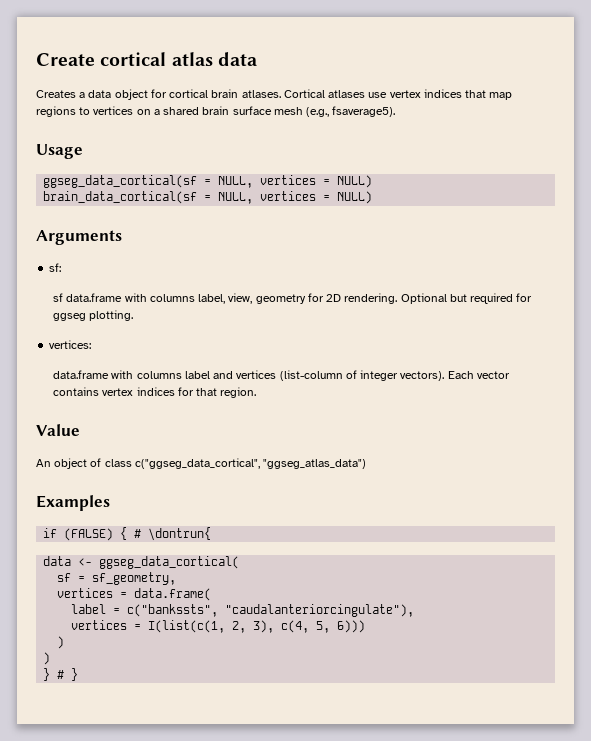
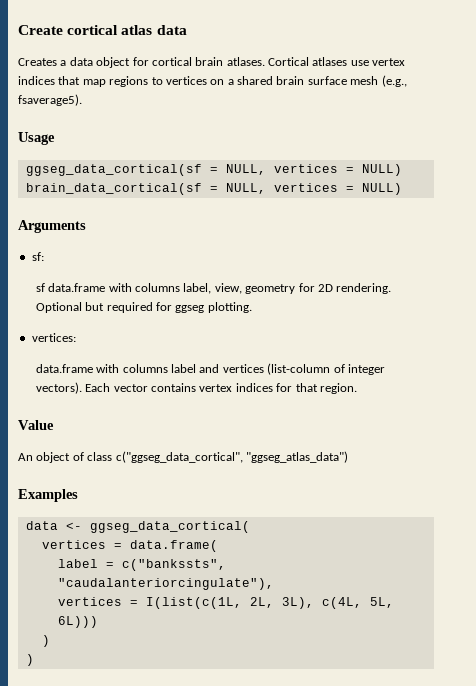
- if (FALSE) { # \dontrun{
- sf = sf_geometry,
- vertices = I(list(c(1, 2, 3), c(4, 5, 6)))
+ vertices = I(list(c(1L, 2L, 3L), c(4L, 5L, 6L)))
- } # }

